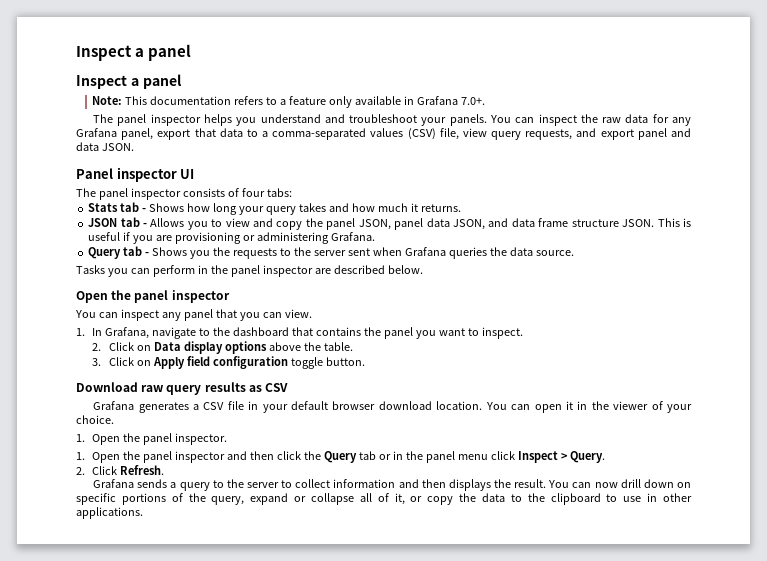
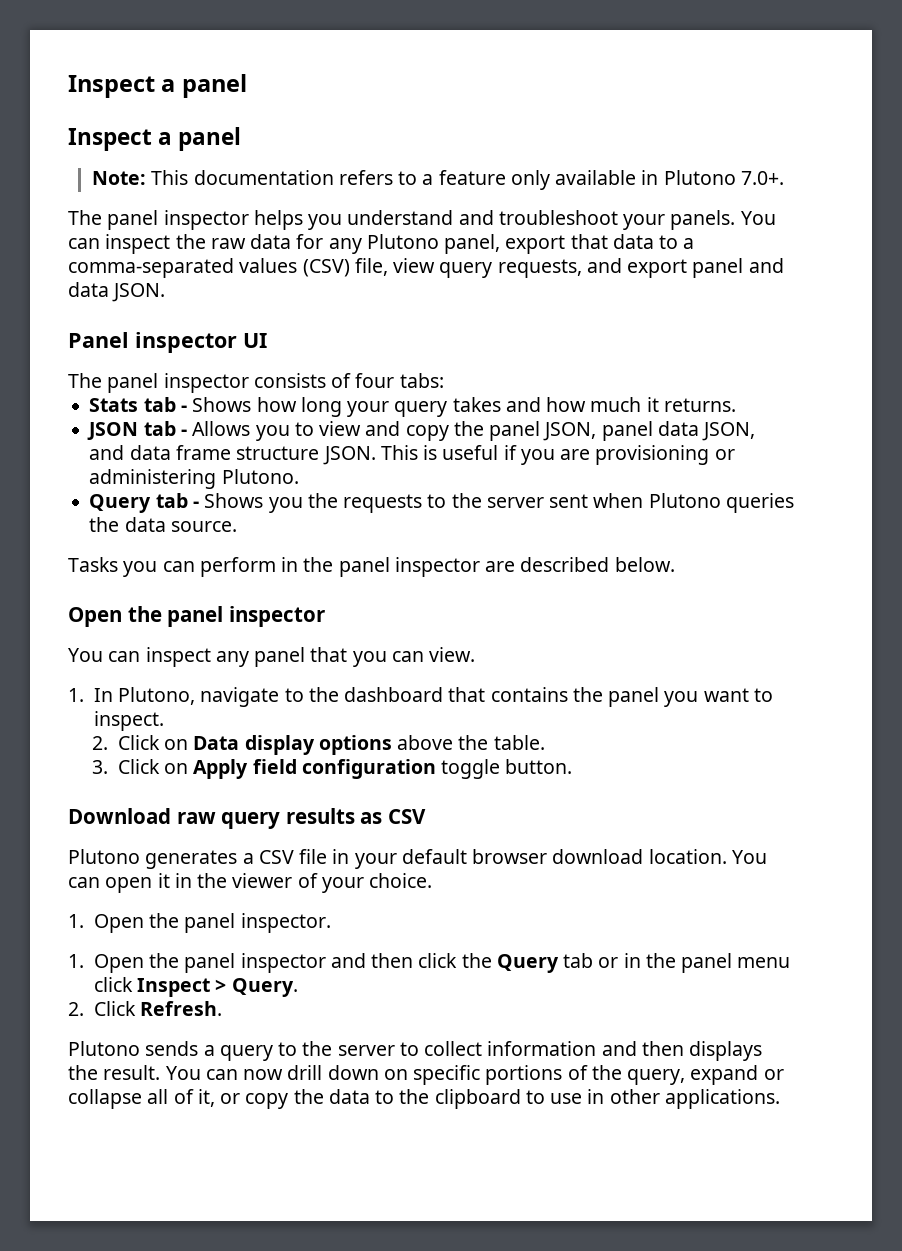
- Note: This documentation refers to a feature only available in Grafana 7.0+.
+ Note: This documentation refers to a feature only available in Plutono 7.0+.
- You can inspect the raw data for any Grafana panel, export that data to a comma-separated values (CSV) file, view query requests, and export panel and data JSON.
+ You can inspect the raw data for any Plutono panel, export that data to a comma-separated values (CSV) file, view query requests, and export panel and data JSON.
- This is useful if you are provisioning or administering Grafana.
+ This is useful if you are provisioning or administering Plutono.
- Query tab - Shows you the requests to the server sent when Grafana queries the data source.
+ Query tab - Shows you the requests to the server sent when Plutono queries the data source.
- 1. In Grafana, navigate to the dashboard that contains the panel you want to inspect.
+ 1. In Plutono, navigate to the dashboard that contains the panel you want to inspect.
- Grafana generates a CSV file in your default browser download location.
+ Plutono generates a CSV file in your default browser download location.
- Grafana sends a query to the server to collect information and then displays the result.
+ Plutono sends a query to the server to collect information and then displays the result.

